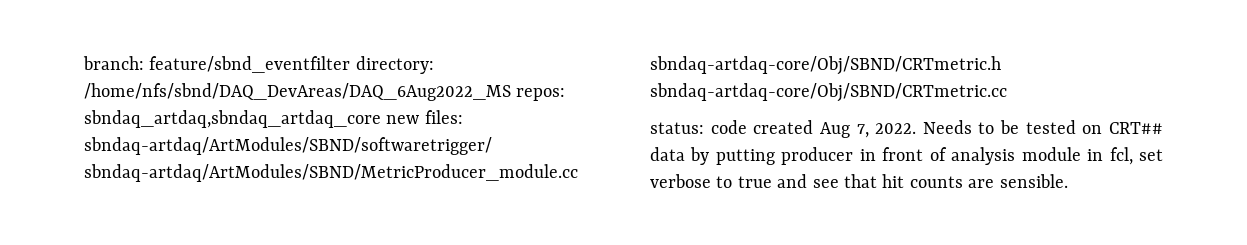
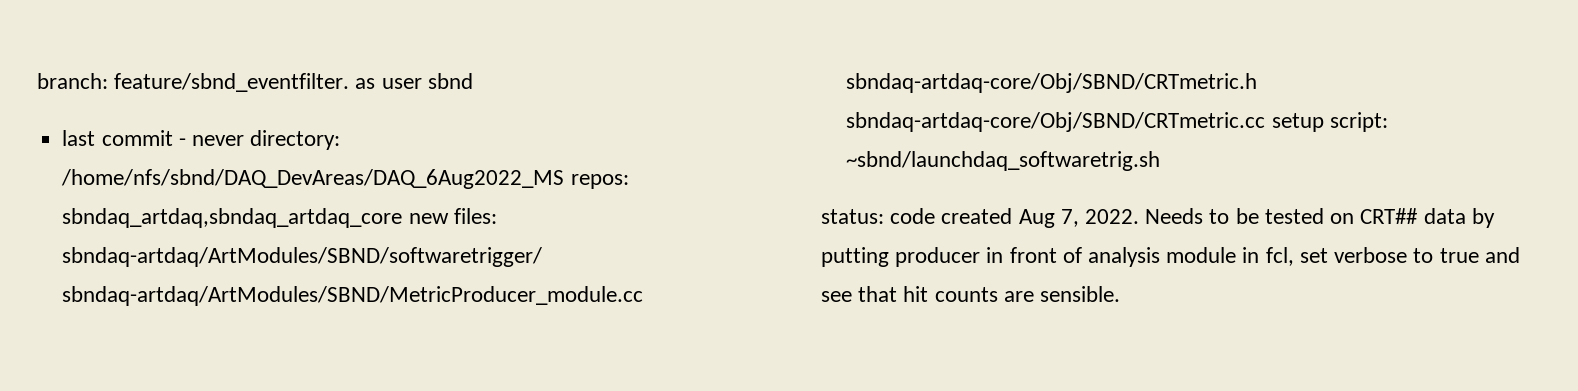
- branch: feature/sbnd_eventfilter directory: /home/nfs/sbnd/DAQ_DevAreas/DAQ_6Aug2022_MS repos: sbndaq_artdaq,sbndaq_artdaq_core new files: sbndaq-artdaq/ArtModules/SBND/softwaretrigger/ sbndaq-artdaq/ArtModules/SBND/MetricProducer_module.cc sbndaq-artdaq-core/Obj/SBND/CRTmetric.h sbndaq-artdaq-core/Obj/SBND/CRTmetric.cc
+ branch: feature/sbnd_eventfilter. as user sbnd
+ last commit - never directory: /home/nfs/sbnd/DAQ_DevAreas/DAQ_6Aug2022_MS repos: sbndaq_artdaq,sbndaq_artdaq_core new files: sbndaq-artdaq/ArtModules/SBND/softwaretrigger/ sbndaq-artdaq/ArtModules/SBND/MetricProducer_module.cc sbndaq-artdaq-core/Obj/SBND/CRTmetric.h sbndaq-artdaq-core/Obj/SBND/CRTmetric.cc setup script: ~sbnd/launchdaq_softwaretrig.sh

